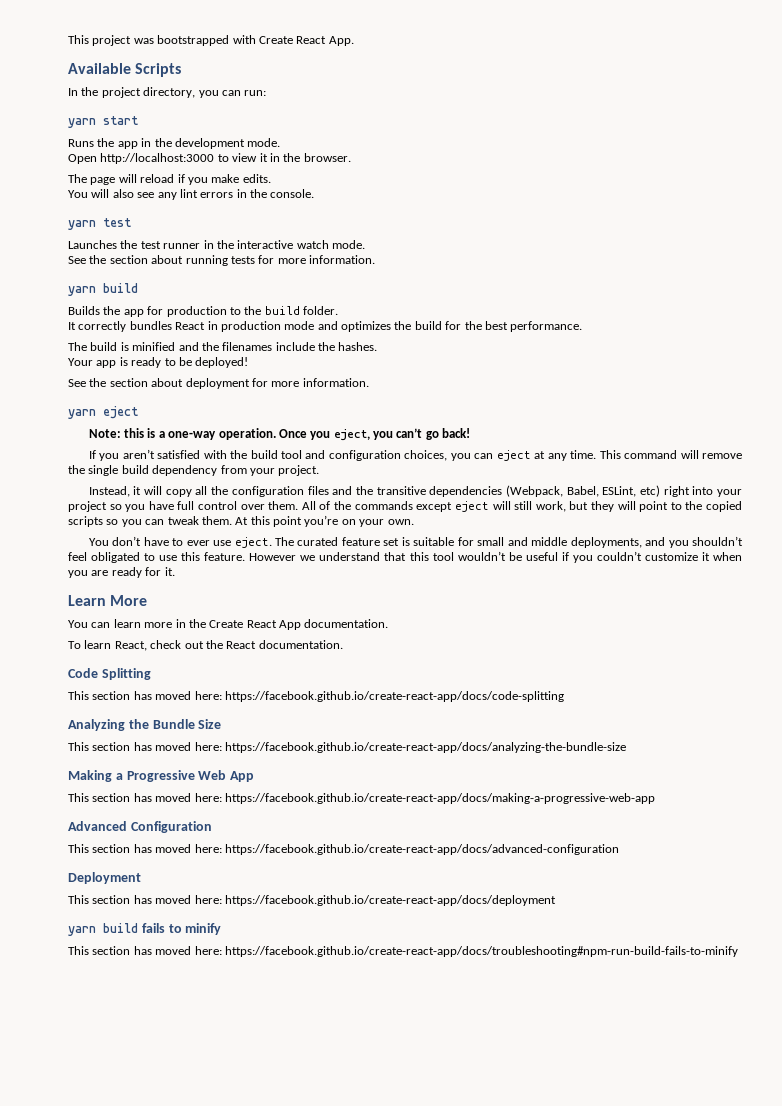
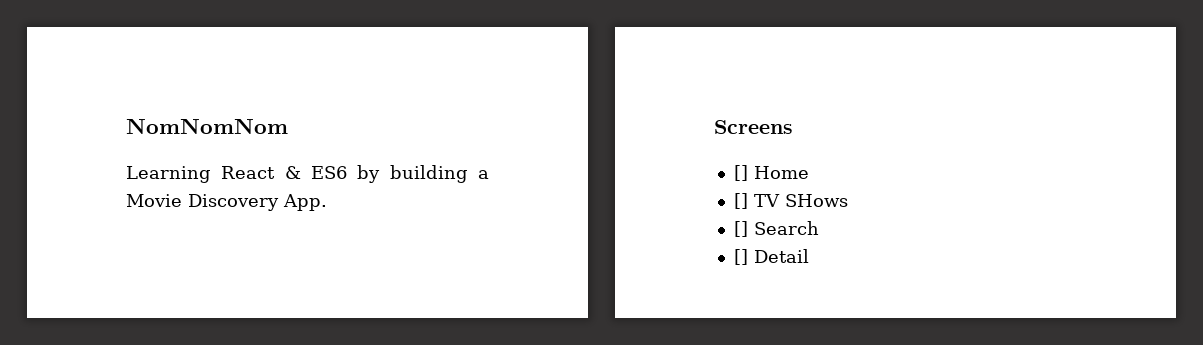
- This project was bootstrapped with Create React App.
- Available Scripts
- In the project directory, you can run:
- yarn start
- Runs the app in the development mode.
- Open http://localhost:3000 to view it in the browser.
- The page will reload if you make edits.
- You will also see any lint errors in the console.
- yarn test
- Launches the test runner in the interactive watch mode.
- See the section about running tests for more information.
- yarn build
- Builds the app for production to the build folder.
- It correctly bundles React in production mode and optimizes the build for the best performance.
- The build is minified and the filenames include the hashes.
- Your app is ready to be deployed!
- See the section about deployment for more information.
- yarn eject
- Note: this is a one-way operation. Once you eject, you can’t go back!
- If you aren’t satisfied with the build tool and configuration choices, you can eject at any time. This command will remove the single build dependency from your project.
- Instead, it will copy all the configuration files and the transitive dependencies (Webpack, Babel, ESLint, etc) right into your project so you have full control over them. All of the commands except eject will still work, but they will point to the copied scripts so you can tweak them. At this point you’re on your own.
- You don’t have to ever use eject. The curated feature set is suitable for small and middle deployments, and you shouldn’t feel obligated to use this feature. However we understand that this tool wouldn’t be useful if you couldn’t customize it when you are ready for it.
- Learn More
- You can learn more in the Create React App documentation.
- To learn React, check out the React documentation.
- Code Splitting
- This section has moved here: https://facebook.github.io/create-react-app/docs/code-splitting
- Analyzing the Bundle Size
- This section has moved here: https://facebook.github.io/create-react-app/docs/analyzing-the-bundle-size
- Making a Progressive Web App
- This section has moved here: https://facebook.github.io/create-react-app/docs/making-a-progressive-web-app
- Advanced Configuration
- This section has moved here: https://facebook.github.io/create-react-app/docs/advanced-configuration
- Deployment
- This section has moved here: https://facebook.github.io/create-react-app/docs/deployment
- yarn build fails to minify
- This section has moved here: https://facebook.github.io/create-react-app/docs/troubleshooting#npm-run-build-fails-to-minify
+ NomNomNom
+ Learning React & ES6 by building a Movie Discovery App.
+ Screens
+ [] Home
+ [] TV SHows
+ [] Search
+ [] Detail

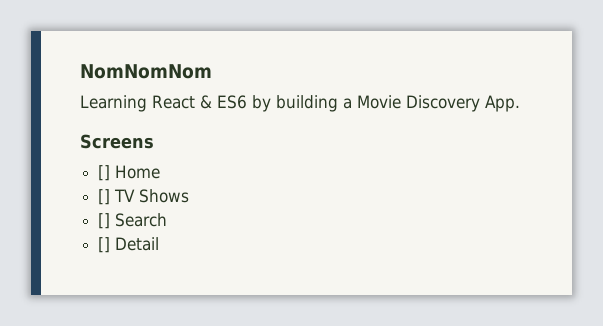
- [] TV SHows
+ [] TV Shows

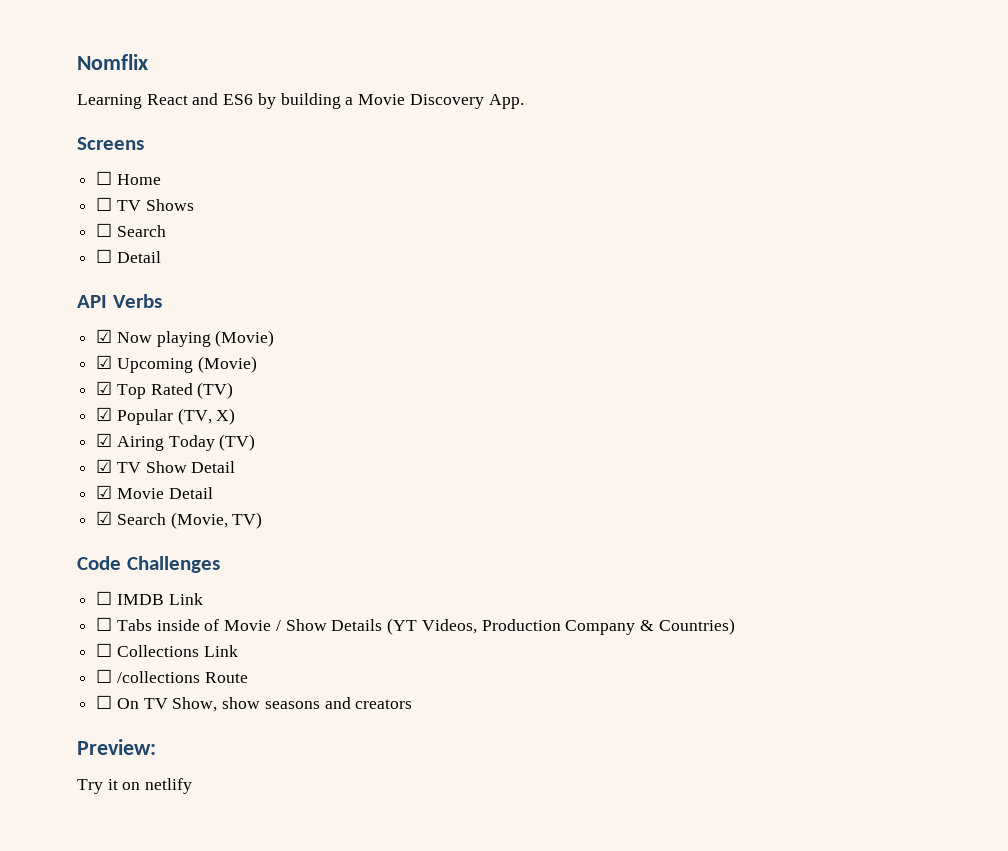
- NomNomNom
+ Nomflix
- Learning React & ES6 by building a Movie Discovery App.
+ Learning React and ES6 by building a Movie Discovery App.
- [] Home
+ ☐ Home
- [] TV Shows
+ ☐ TV Shows
- [] Search
+ ☐ Search
- [] Detail
+ ☐ Detail
+ API Verbs
+ ☑ Now playing (Movie)
+ ☑ Upcoming (Movie)
+ ☑ Top Rated (TV)
+ ☑ Popular (TV, X)
+ ☑ Airing Today (TV)
+ ☑ TV Show Detail
+ ☑ Movie Detail
+ ☑ Search (Movie, TV)
+ Code Challenges
+ ☐ IMDB Link
+ ☐ Tabs inside of Movie / Show Details (YT Videos, Production Company & Countries)
+ ☐ Collections Link
+ ☐ /collections Route
+ ☐ On TV Show, show seasons and creators
+ Preview:
+ Try it on netlify

